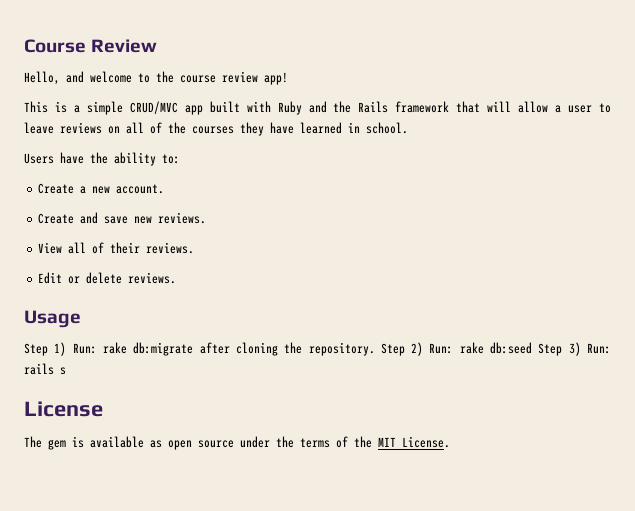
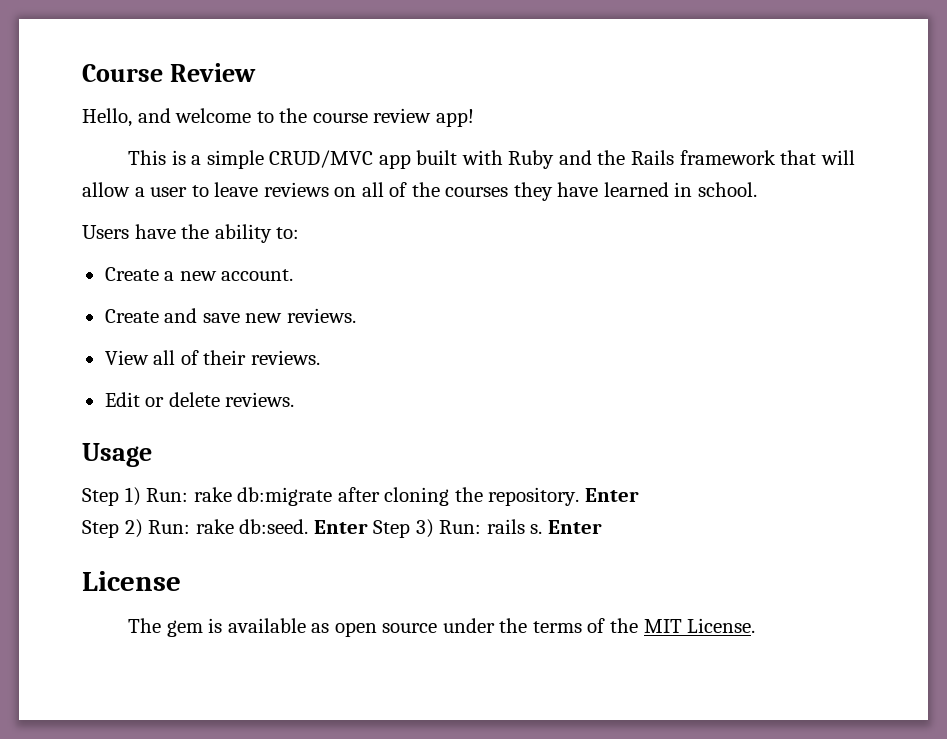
- Step 1) Run: rake db:migrate after cloning the repository. Step 2) Run: rake db:seed Step 3) Run: rails s
+ Step 1) Run: rake db:migrate after cloning the repository. Enter
+ Step 2) Run: rake db:seed. Enter Step 3) Run: rails s. Enter

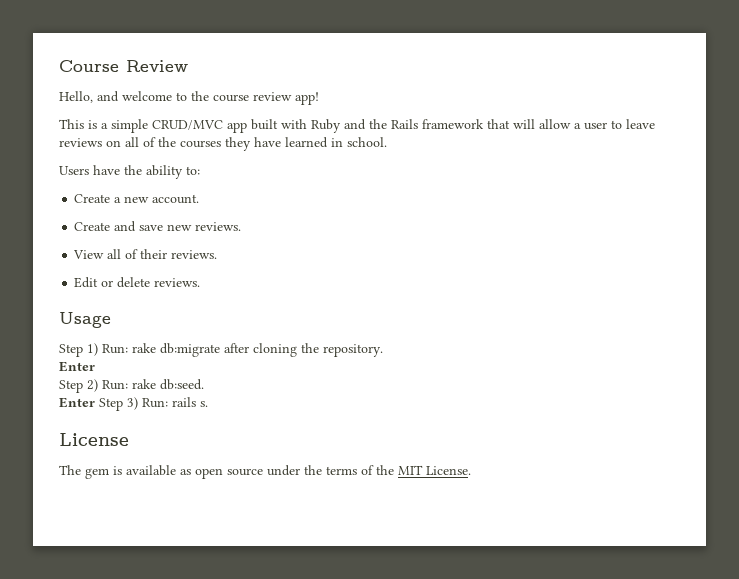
- Step 1) Run: rake db:migrate after cloning the repository. Enter
+ Step 1) Run: rake db:migrate after cloning the repository.
+ Enter
- Step 2) Run: rake db:seed. Enter Step 3) Run: rails s. Enter
+ Step 2) Run: rake db:seed.
+ Enter Step 3) Run: rails s.

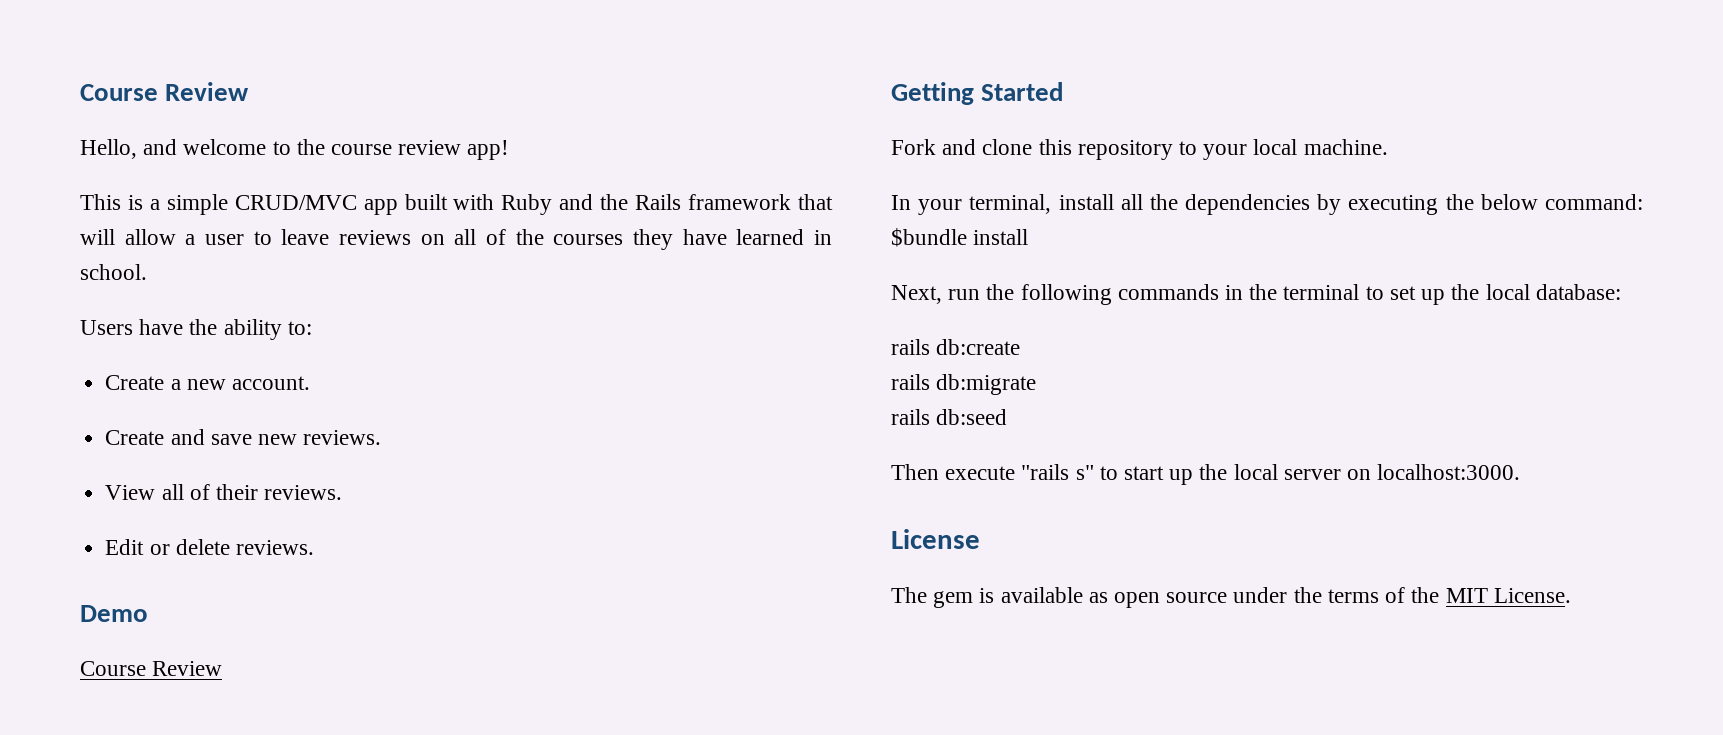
- Usage
- Step 1) Run: rake db:migrate after cloning the repository.
- Enter
- Step 2) Run: rake db:seed.
- Enter Step 3) Run: rails s.
+ Demo
+ Course Review
+ Getting Started
+ Fork and clone this repository to your local machine.
+ In your terminal, install all the dependencies by executing the below command: $bundle install
+ Next, run the following commands in the terminal to set up the local database:
+ rails db:create
+ rails db:migrate
+ rails db:seed
+ Then execute "rails s" to start up the local server on localhost:3000.

